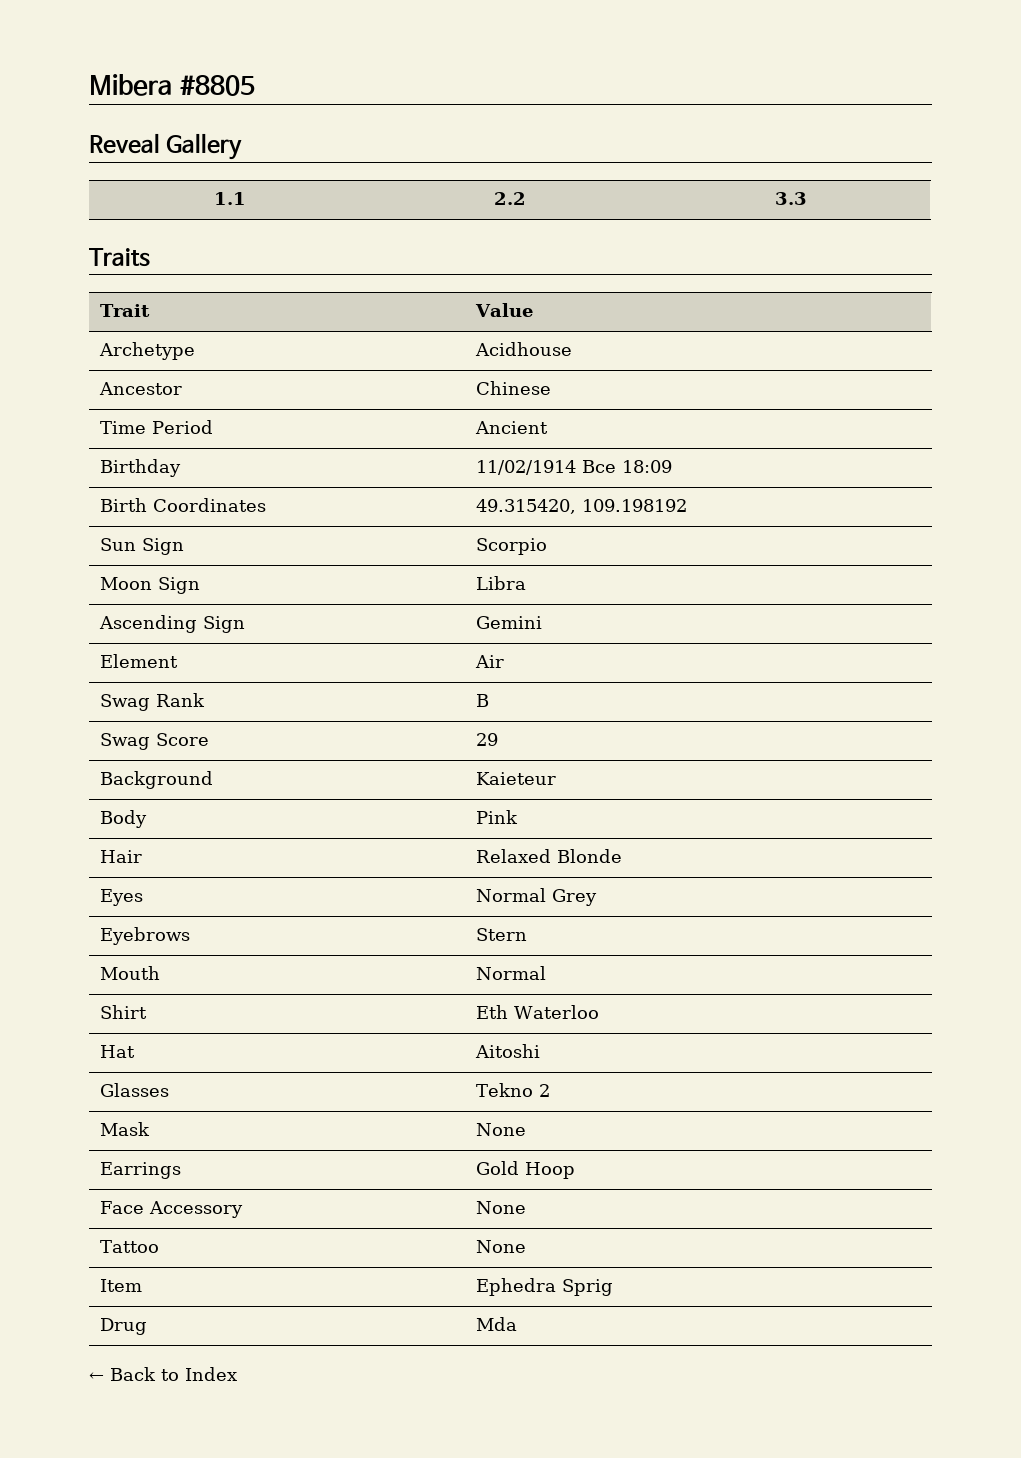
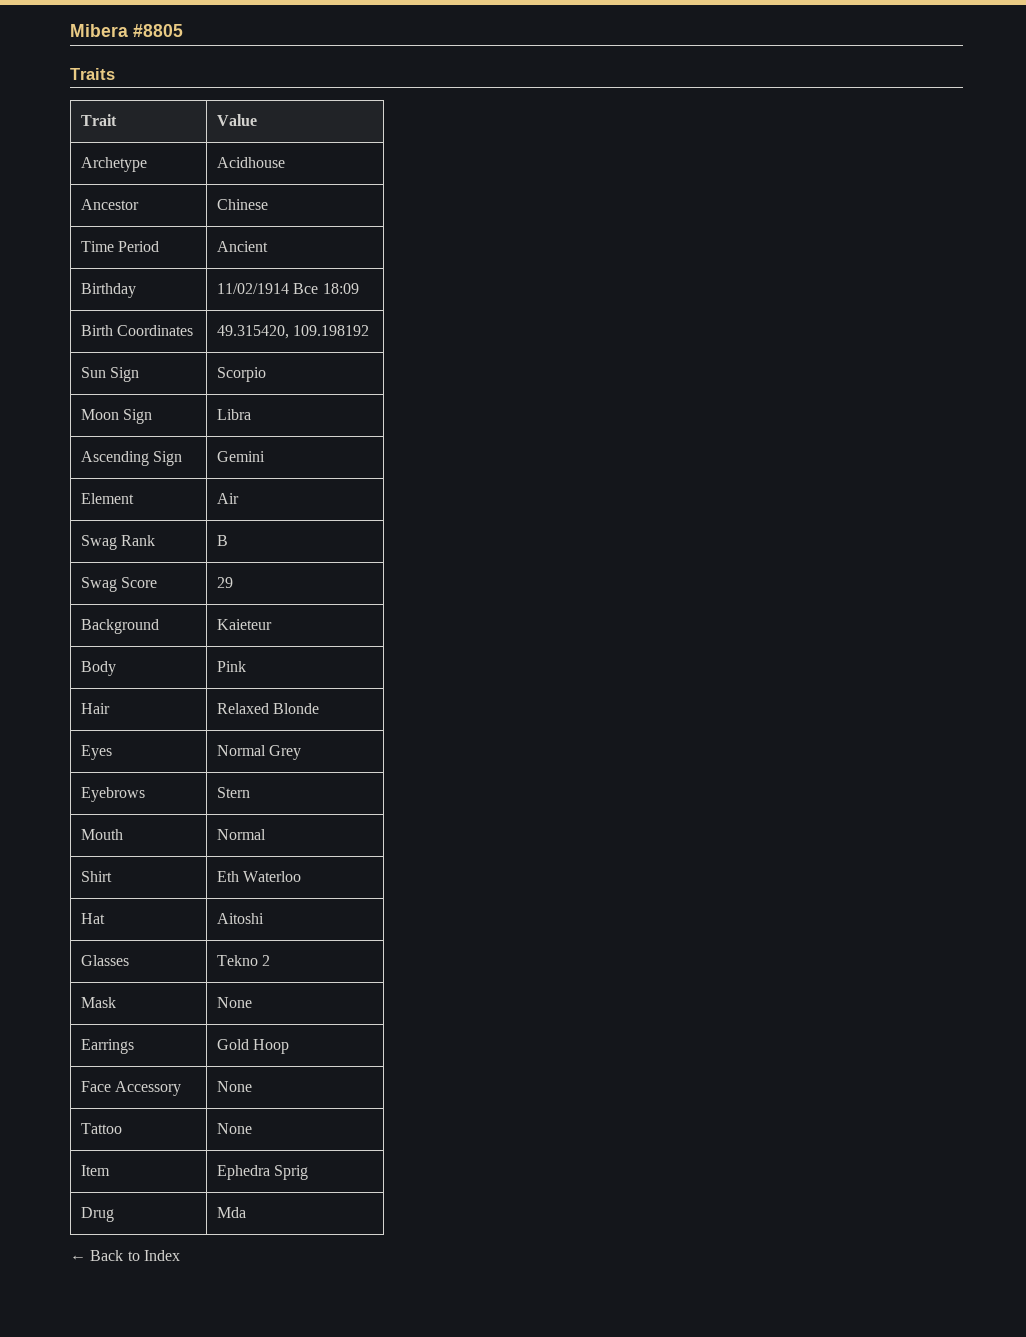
- Reveal Gallery
- 1.1 | 2.2 | 3.3

